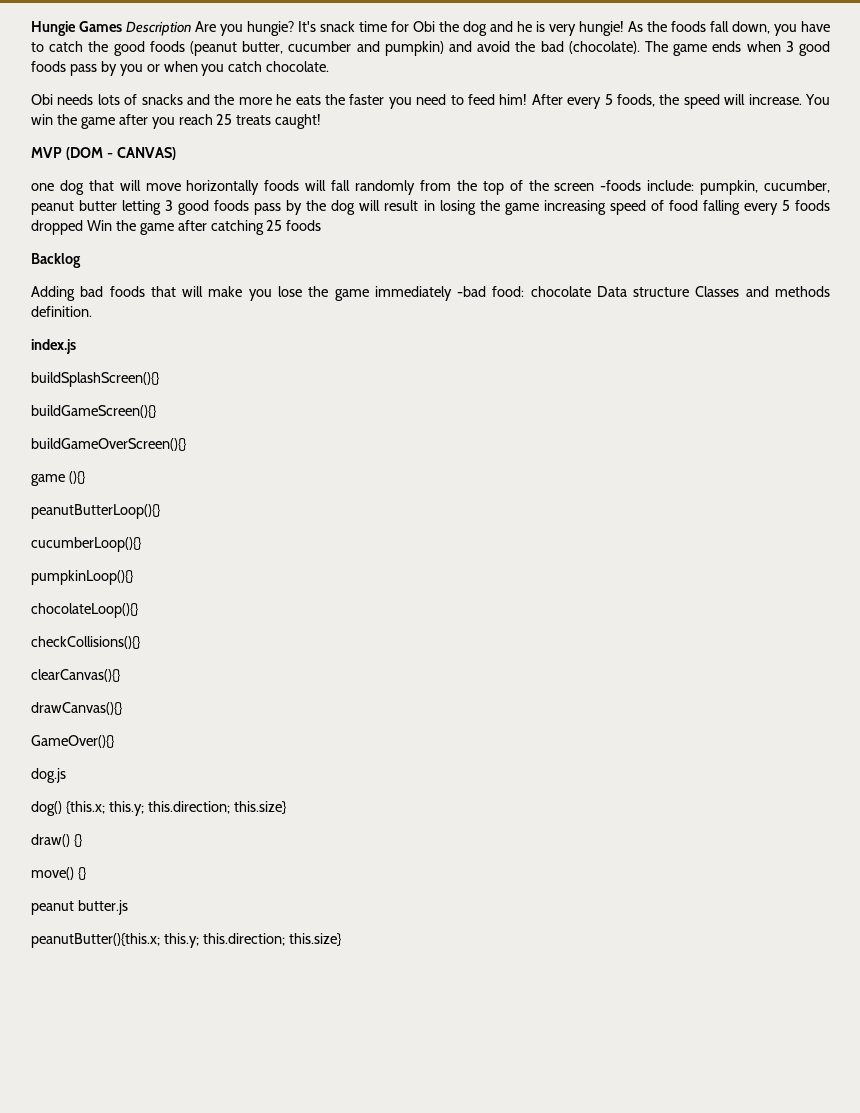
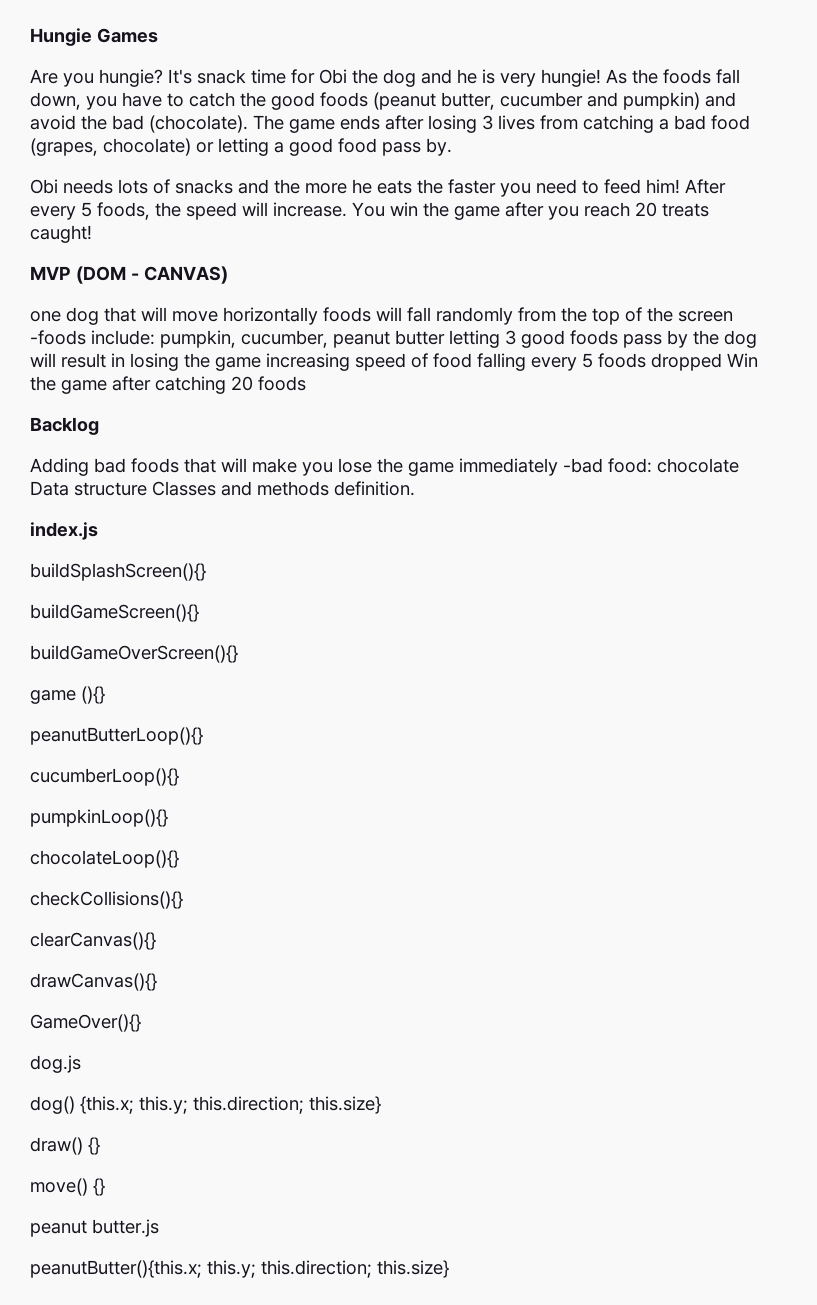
- Hungie Games Description Are you hungie?
+ Hungie Games
+ Are you hungie?
- The game ends when 3 good foods pass by you or when you catch chocolate.
+ The game ends after losing 3 lives from catching a bad food (grapes, chocolate) or letting a good food pass by.
- You win the game after you reach 25 treats caught!
+ You win the game after you reach 20 treats caught!
- one dog that will move horizontally foods will fall randomly from the top of the screen -foods include: pumpkin, cucumber, peanut butter letting 3 good foods pass by the dog will result in losing the game increasing speed of food falling every 5 foods dropped Win the game after catching 25 foods
+ one dog that will move horizontally foods will fall randomly from the top of the screen -foods include: pumpkin, cucumber, peanut butter letting 3 good foods pass by the dog will result in losing the game increasing speed of food falling every 5 foods dropped Win the game after catching 20 foods

